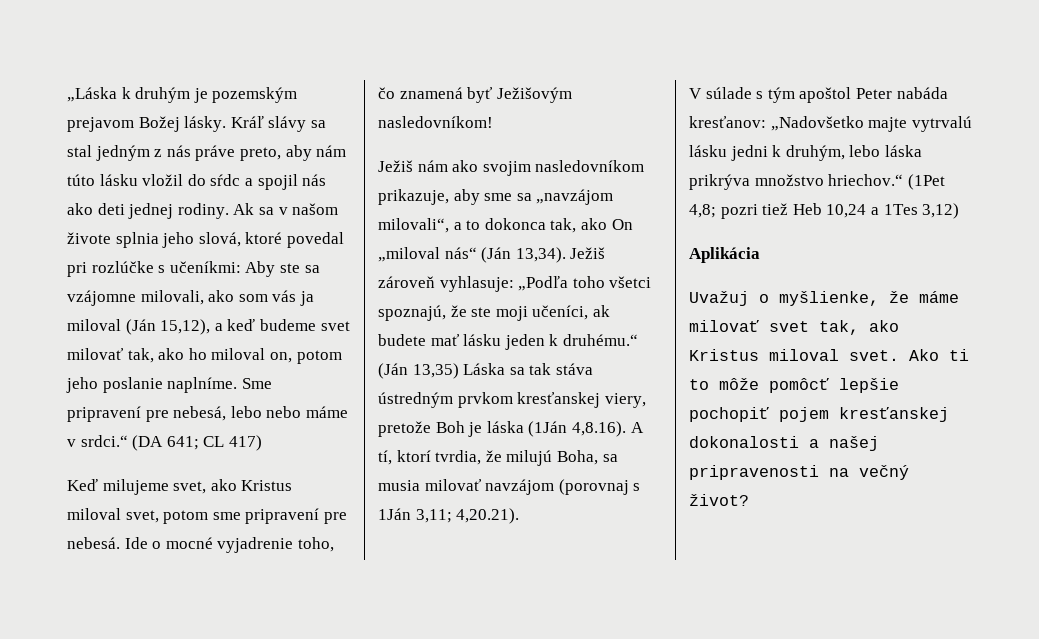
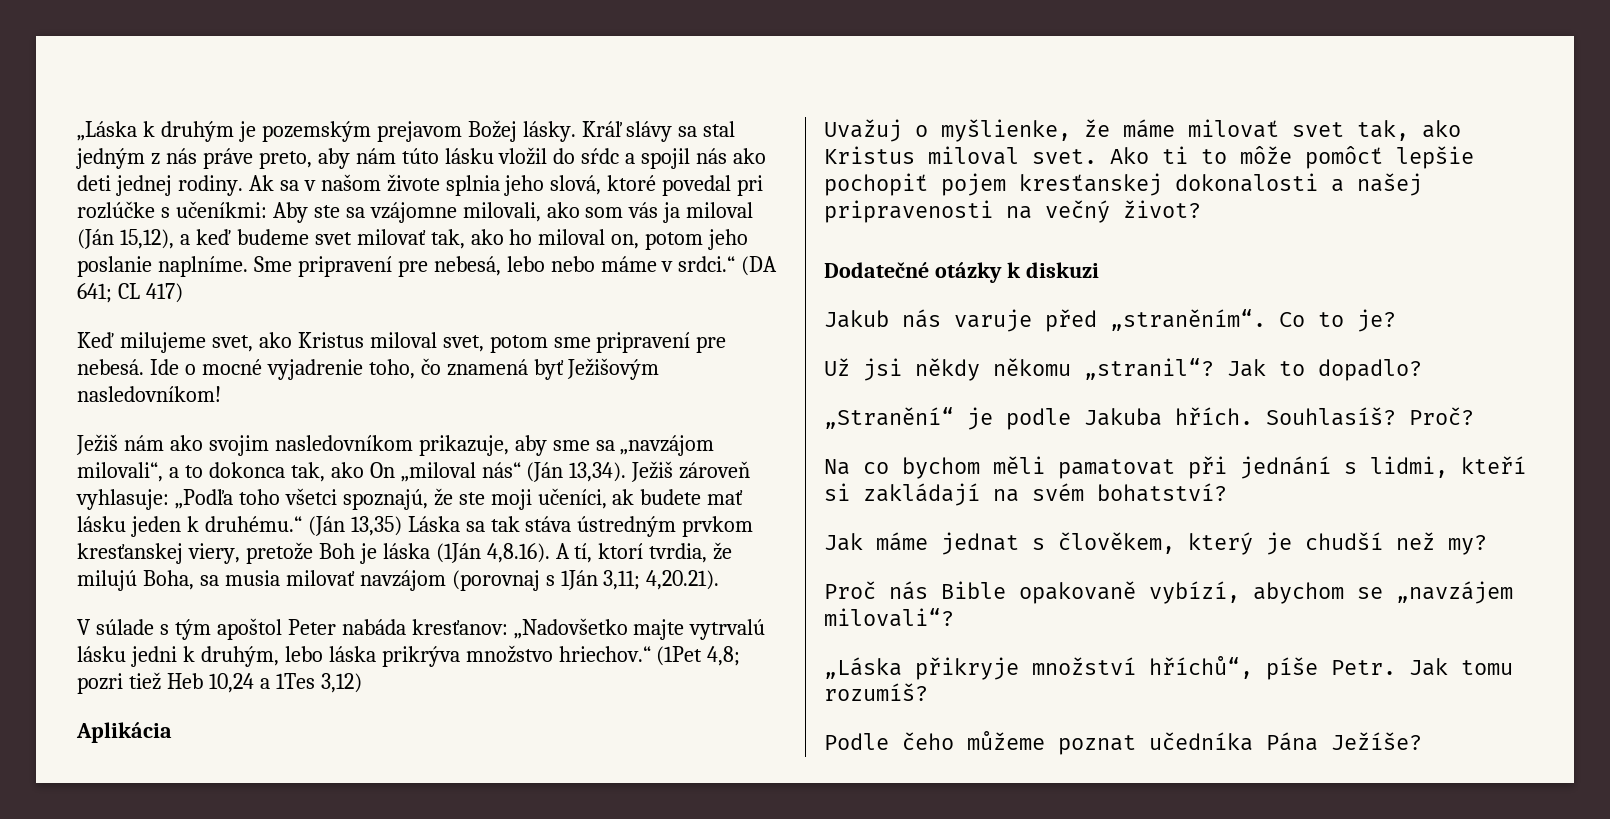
+ Dodatečné otázky k diskuzi
+ Jakub nás varuje před „straněním“. Co to je?
+ Už jsi někdy někomu „stranil“? Jak to dopadlo?
+ „Stranění“ je podle Jakuba hřích. Souhlasíš? Proč?
+ Na co bychom měli pamatovat při jednání s lidmi, kteří si zakládají na svém bohatství?
+ Jak máme jednat s člověkem, který je chudší než my?
+ Proč nás Bible opakovaně vybízí, abychom se „navzájem milovali“?
+ „Láska přikryje množství hříchů“, píše Petr. Jak tomu rozumíš?
+ Podle čeho můžeme poznat učedníka Pána Ježíše?

